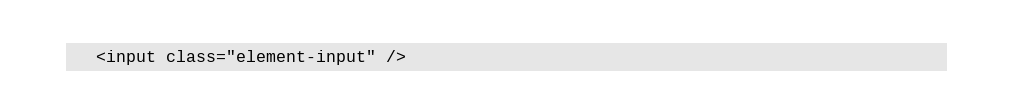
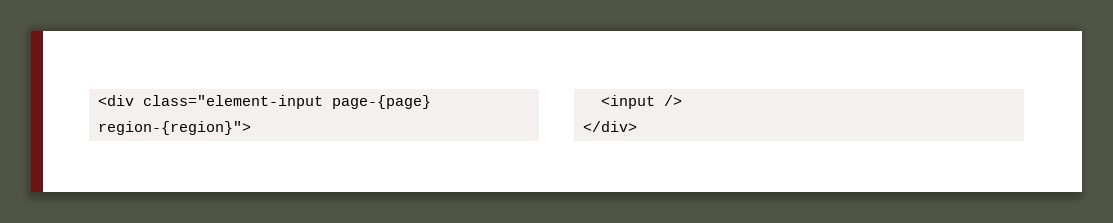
- <input class="element-input" />
+ <div class="element-input page-{page} region-{region}">
+ <input />
+ </div>

